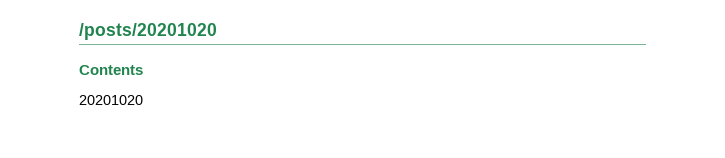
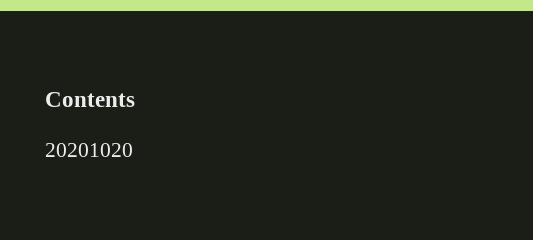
- /posts/20201020

